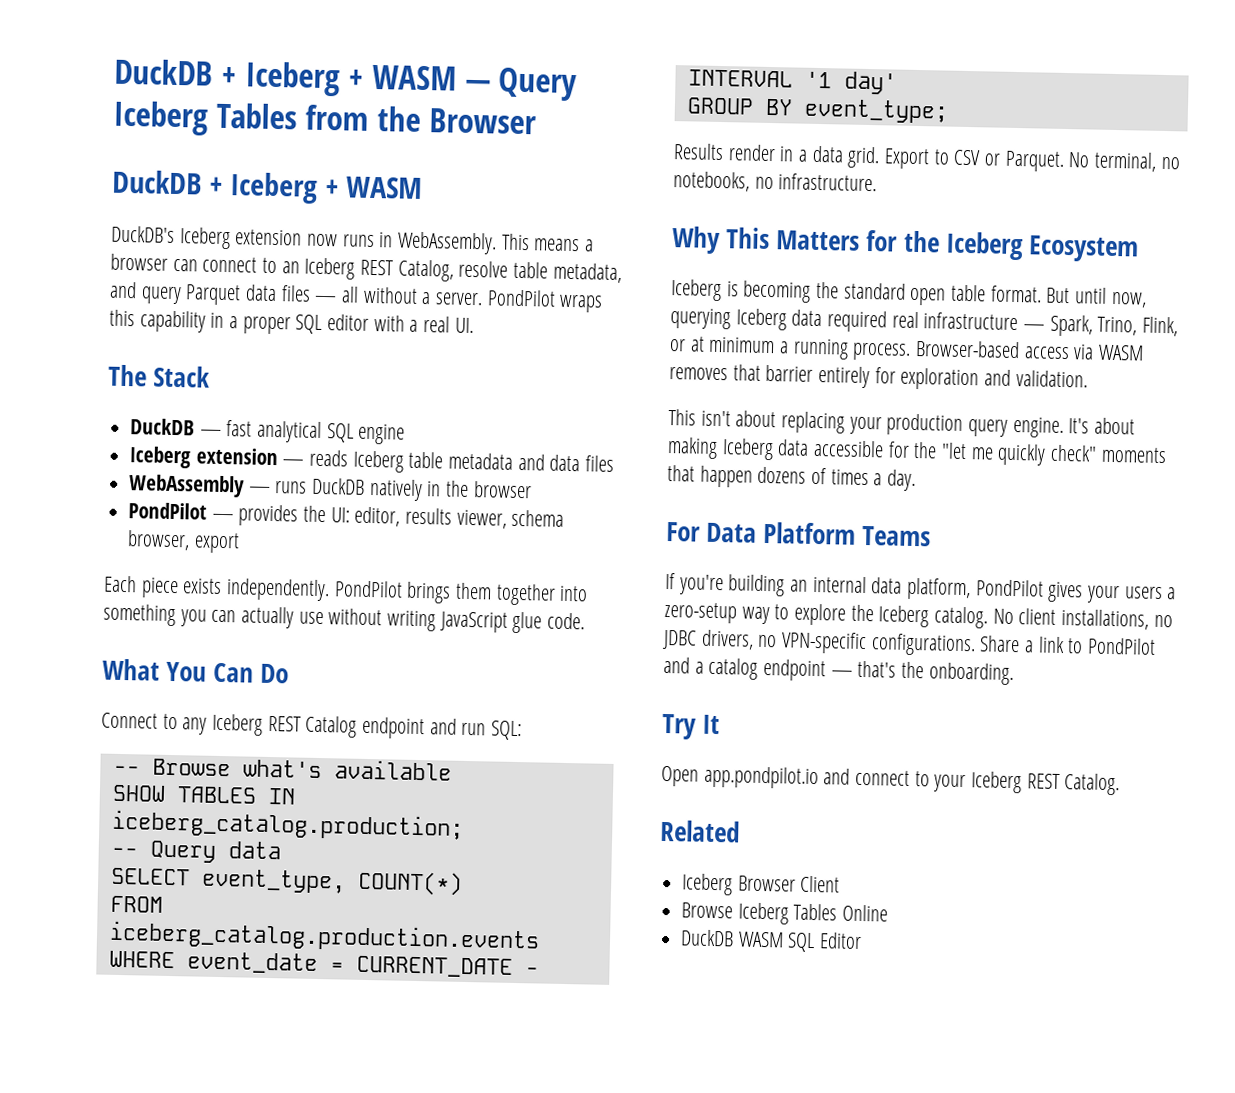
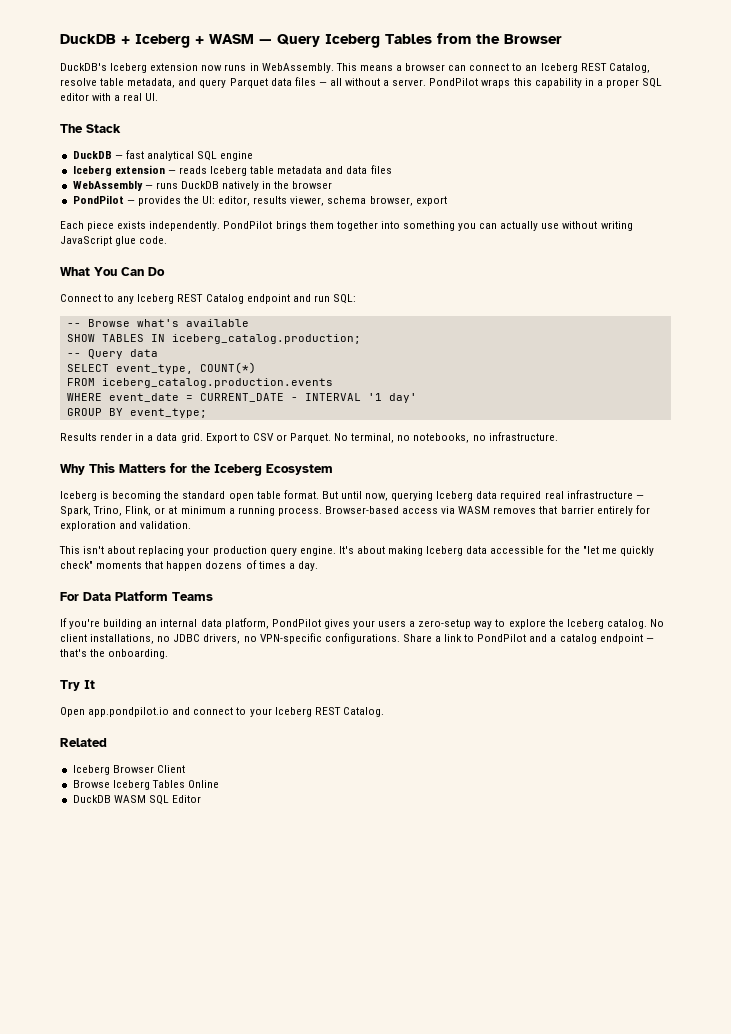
  DuckDB + Iceberg + WASM — Query Iceberg Tables from the Browser
- DuckDB + Iceberg + WASM

